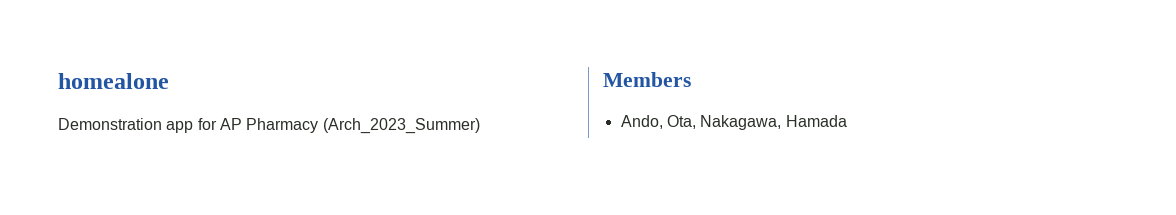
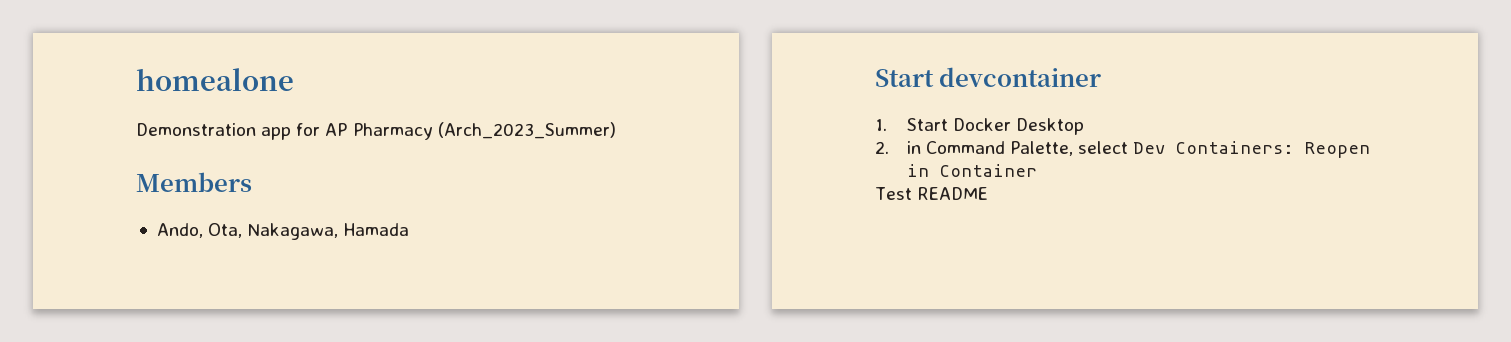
+ Start devcontainer
+ 1. Start Docker Desktop
+ 2. in Command Palette, select Dev Containers: Reopen in Container
+ Test README

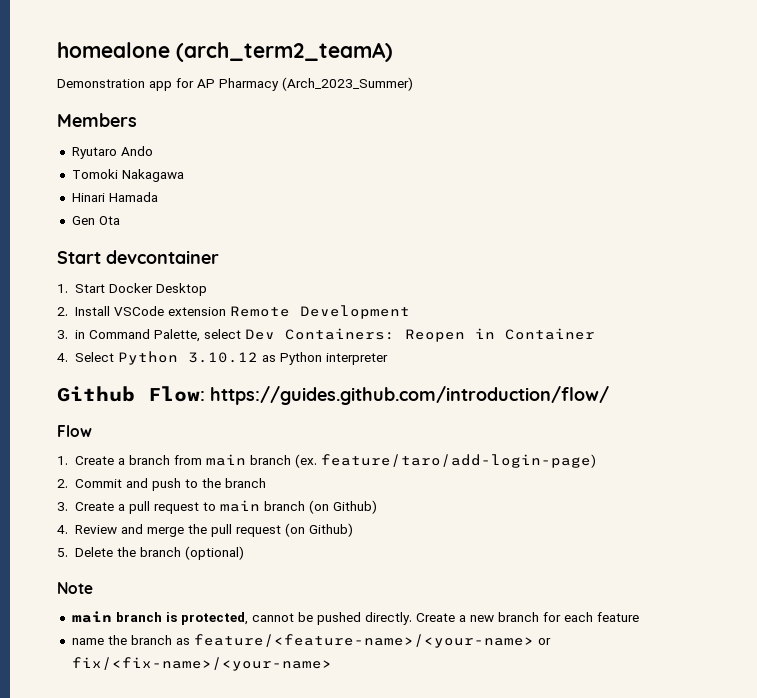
- homealone
+ homealone (arch_term2_teamA)
- Ando, Ota, Nakagawa, Hamada
+ Ryutaro Ando
+ Tomoki Nakagawa
+ Hinari Hamada
+ Gen Ota
- 2. in Command Palette, select Dev Containers: Reopen in Container
+ 2. Install VSCode extension Remote Development
+ 3. in Command Palette, select Dev Containers: Reopen in Container
- Test README
+ 4. Select Python 3.10.12 as Python interpreter
+ Github Flow: https://guides.github.com/introduction/flow/
+ Flow
+ 1. Create a branch from main branch (ex. feature/taro/add-login-page)
+ 2. Commit and push to the branch
+ 3. Create a pull request to main branch (on Github)
+ 4. Review and merge the pull request (on Github)
+ 5. Delete the branch (optional)
+ Note
+ main branch is protected, cannot be pushed directly. Create a new branch for each feature
+ name the branch as feature/<feature-name>/<your-name> or fix/<fix-name>/<your-name>

